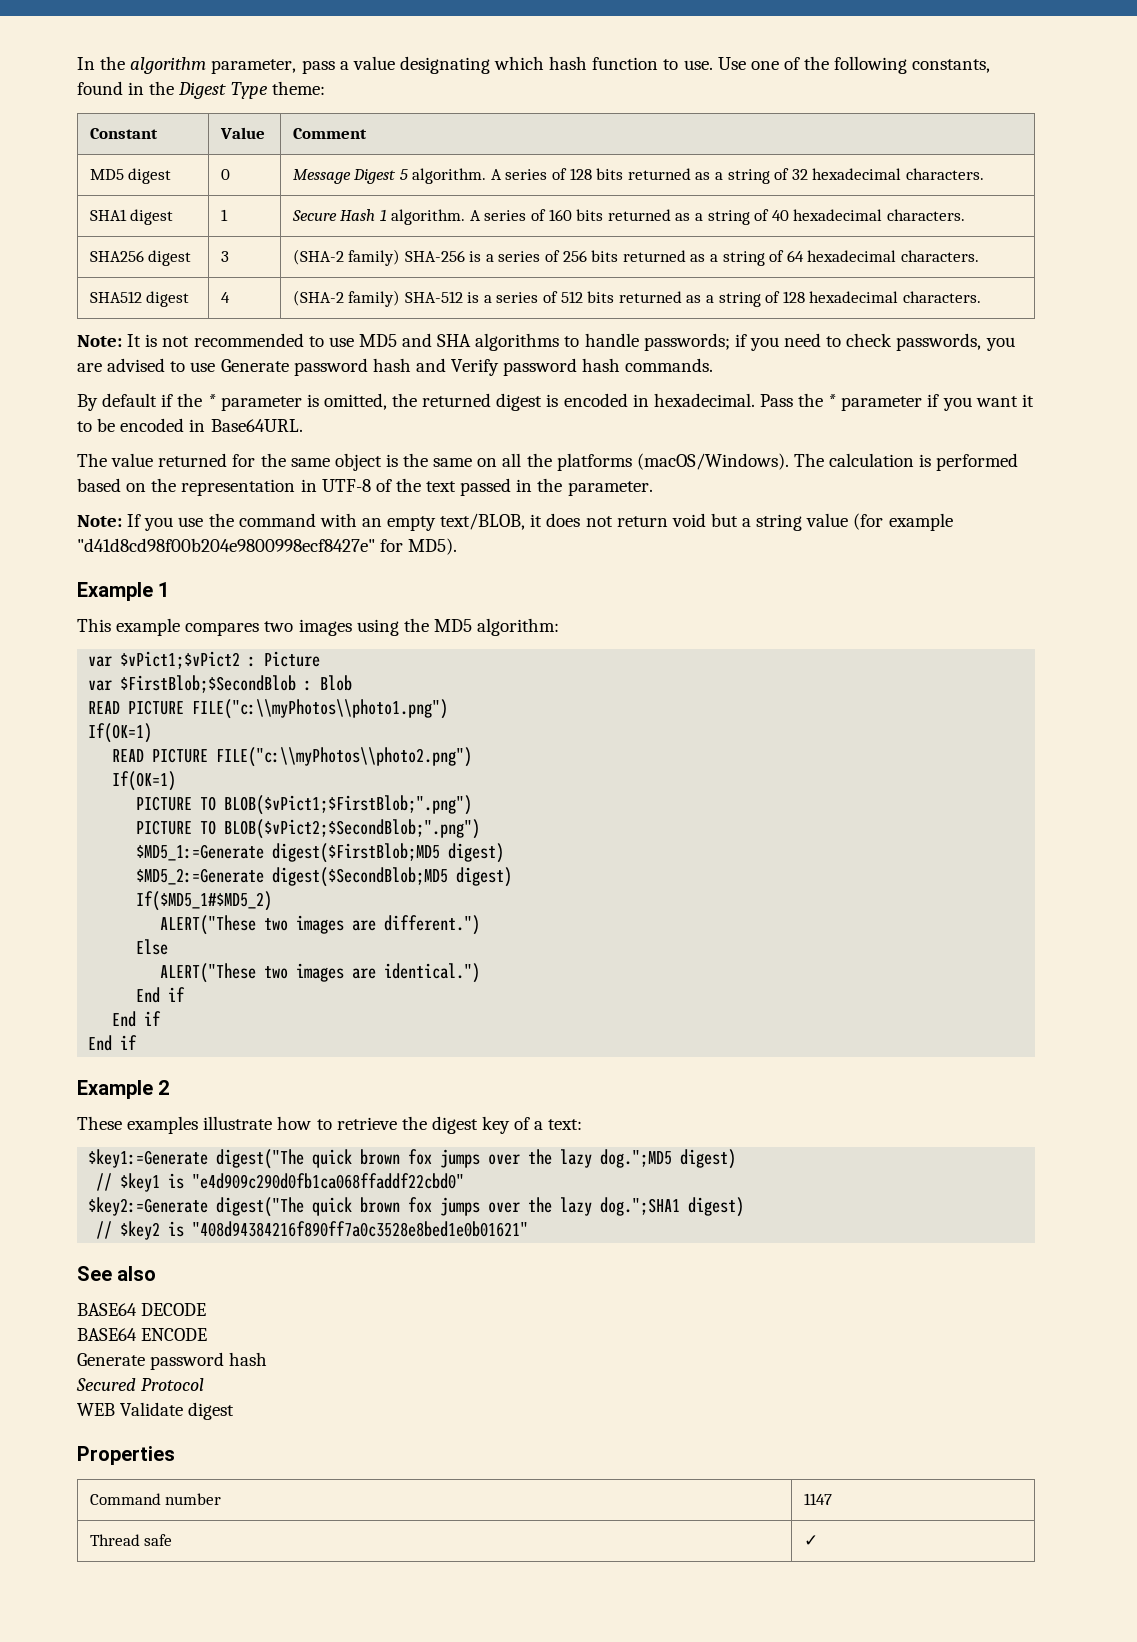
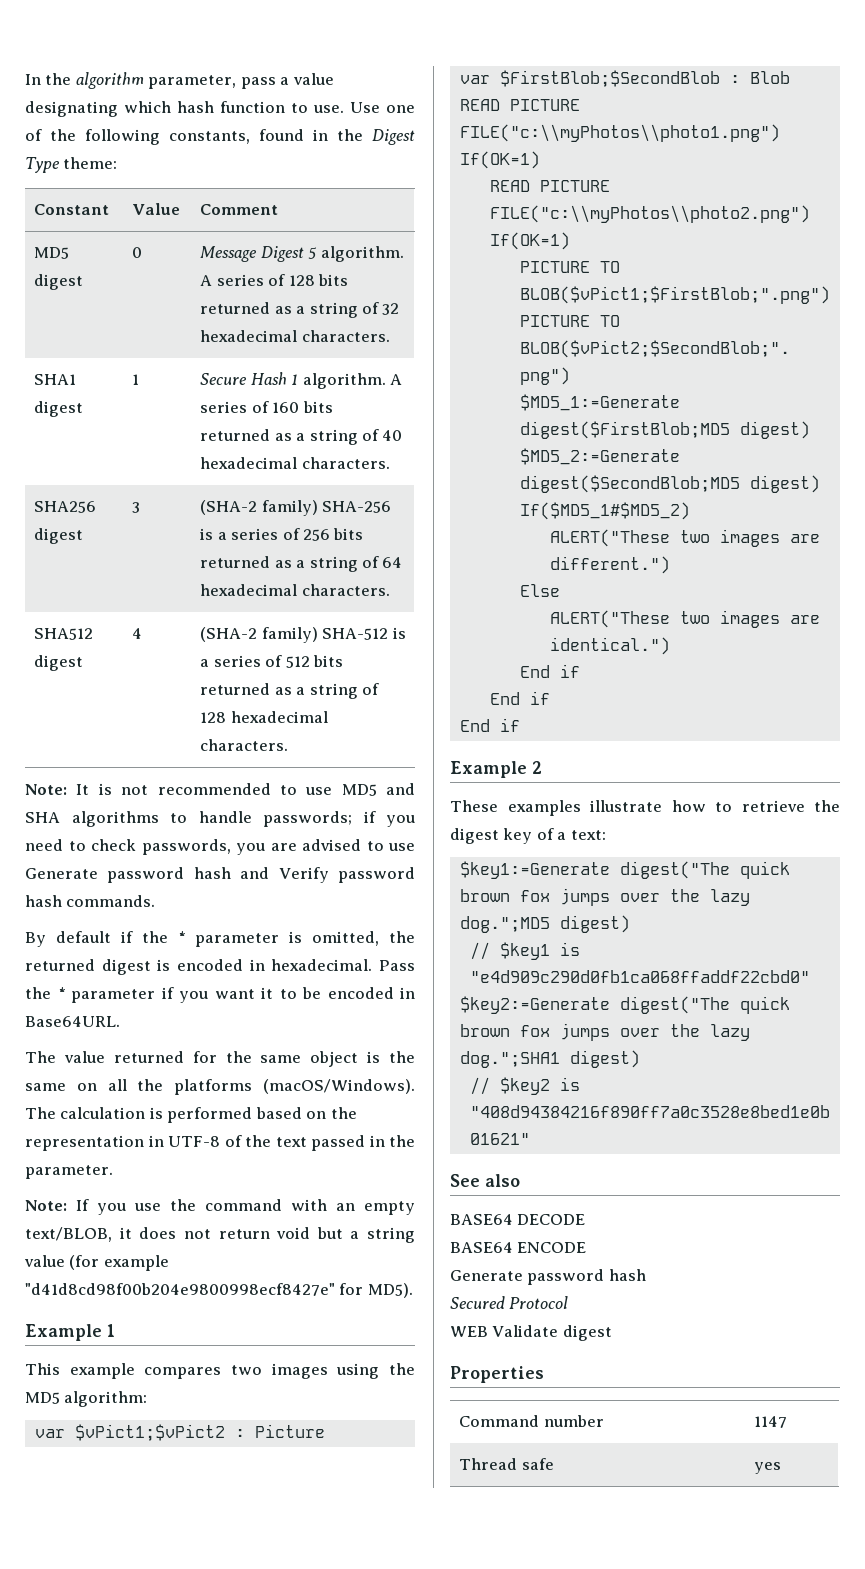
- Thread safe | ✓
+ Thread safe | yes

